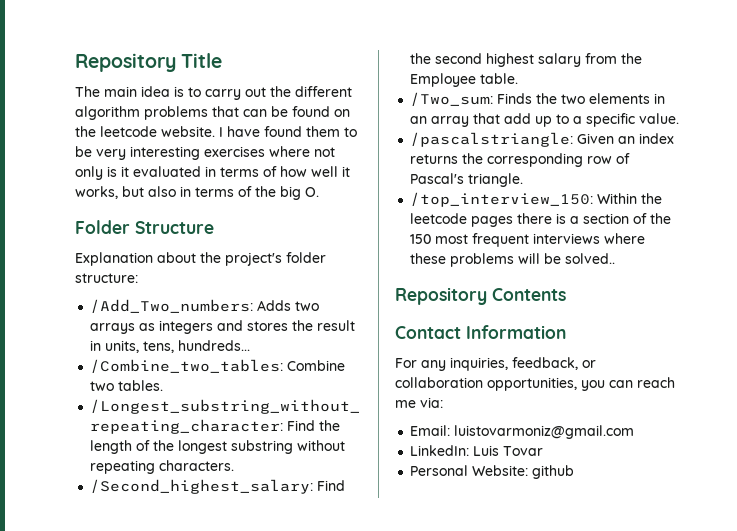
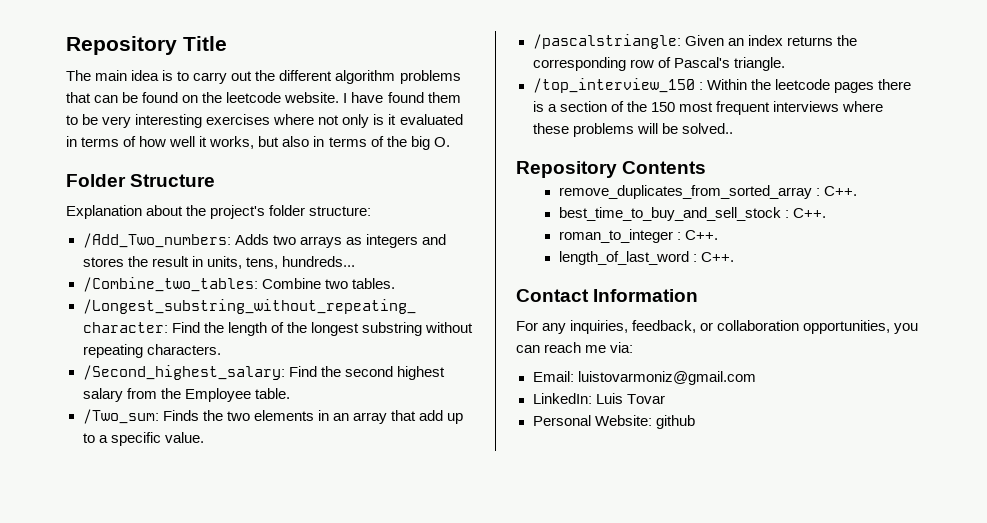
- /top_interview_150: Within the leetcode pages there is a section of the 150 most frequent interviews where these problems will be solved..
+ /top_interview_150 : Within the leetcode pages there is a section of the 150 most frequent interviews where these problems will be solved..
+ remove_duplicates_from_sorted_array : C++.
+ best_time_to_buy_and_sell_stock : C++.
+ roman_to_integer : C++.
+ length_of_last_word : C++.

